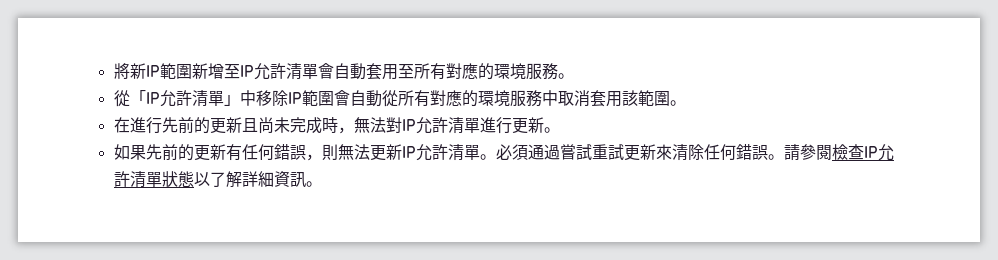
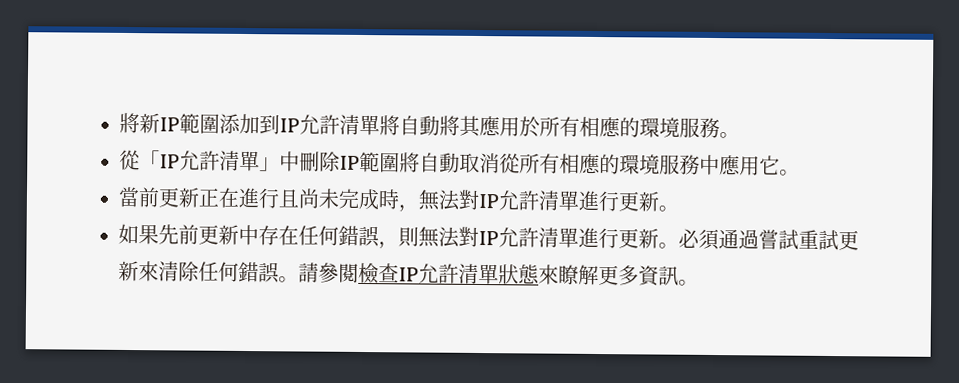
- 將新IP範圍新增至IP允許清單會自動套用至所有對應的環境服務。
+ 將新IP範圍添加到IP允許清單將自動將其應用於所有相應的環境服務。
- 從「IP允許清單」中移除IP範圍會自動從所有對應的環境服務中取消套用該範圍。
- 在進行先前的更新且尚未完成時，無法對IP允許清單進行更新。
+ 從「IP允許清單」中刪除IP範圍將自動取消從所有相應的環境服務中應用它。
+ 當前更新正在進行且尚未完成時，無法對IP允許清單進行更新。
- 如果先前的更新有任何錯誤，則無法更新IP允許清單。
+ 如果先前更新中存在任何錯誤，則無法對IP允許清單進行更新。
- 請參閱檢查IP允許清單狀態以了解詳細資訊。
+ 請參閱檢查IP允許清單狀態來瞭解更多資訊。

